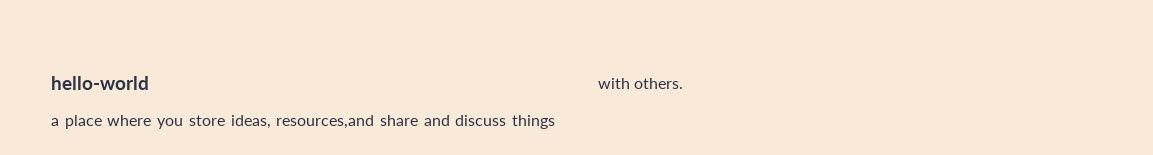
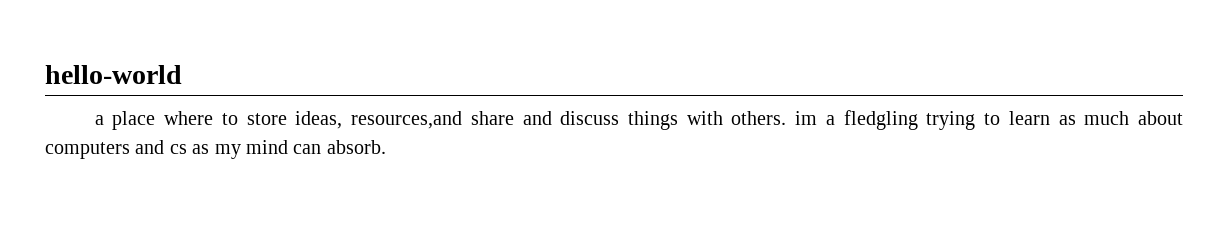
- a place where you store ideas, resources,and share and discuss things with others.
+ a place where to store ideas, resources,and share and discuss things with others. im a fledgling trying to learn as much about computers and cs as my mind can absorb.

